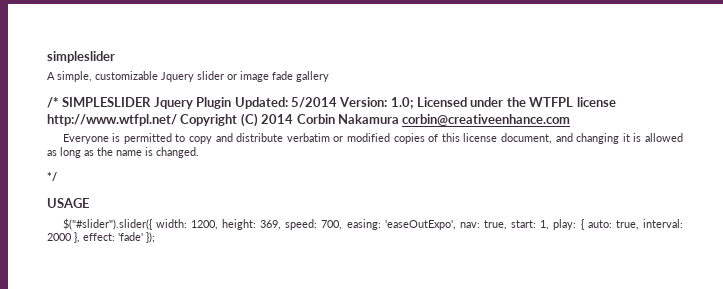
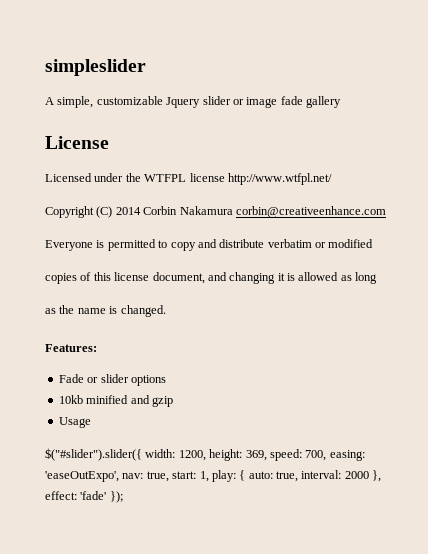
- /* SIMPLESLIDER Jquery Plugin Updated: 5/2014 Version: 1.0; Licensed under the WTFPL license http://www.wtfpl.net/ Copyright (C) 2014 Corbin Nakamura corbin@creativeenhance.com
+ License
+ Licensed under the WTFPL license http://www.wtfpl.net/
+ Copyright (C) 2014 Corbin Nakamura corbin@creativeenhance.com
- Everyone is permitted to copy and distribute verbatim or modified copies of this license document, and changing it is allowed as long as the name is changed.
+ Everyone is permitted to copy and distribute verbatim or modified
+ copies of this license document, and changing it is allowed as long
+ as the name is changed.
- */
- USAGE
+ Features:
+ Fade or slider options
+ 10kb minified and gzip
+ Usage

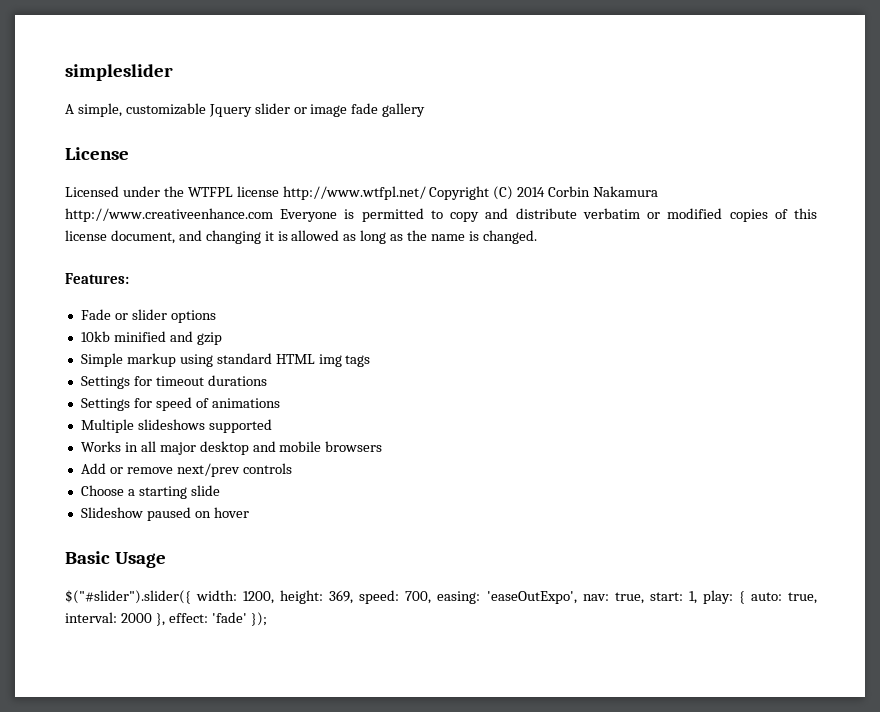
- Licensed under the WTFPL license http://www.wtfpl.net/
- Copyright (C) 2014 Corbin Nakamura corbin@creativeenhance.com
- Everyone is permitted to copy and distribute verbatim or modified
- copies of this license document, and changing it is allowed as long
- as the name is changed.
+ Licensed under the WTFPL license http://www.wtfpl.net/ Copyright (C) 2014 Corbin Nakamura http://www.creativeenhance.com Everyone is permitted to copy and distribute verbatim or modified copies of this license document, and changing it is allowed as long as the name is changed.
- Usage
+ Simple markup using standard HTML img tags
+ Settings for timeout durations
+ Settings for speed of animations
+ Multiple slideshows supported
+ Works in all major desktop and mobile browsers
+ Add or remove next/prev controls
+ Choose a starting slide
+ Slideshow paused on hover
+ Basic Usage

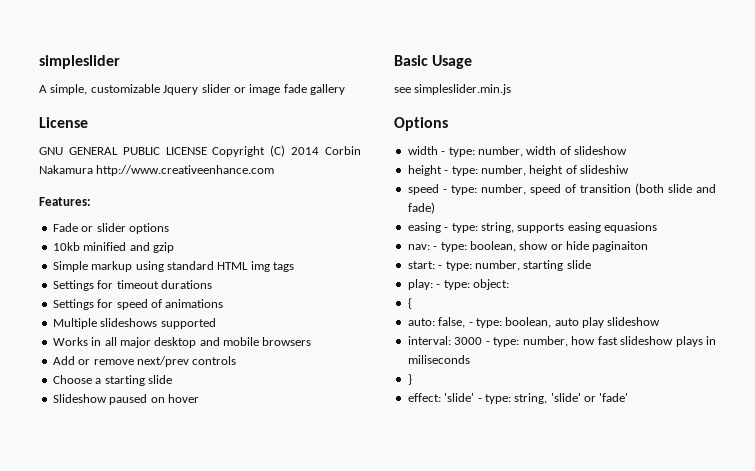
- Licensed under the WTFPL license http://www.wtfpl.net/ Copyright (C) 2014 Corbin Nakamura http://www.creativeenhance.com Everyone is permitted to copy and distribute verbatim or modified copies of this license document, and changing it is allowed as long as the name is changed.
+ GNU GENERAL PUBLIC LICENSE Copyright (C) 2014 Corbin Nakamura http://www.creativeenhance.com
- $("#slider").slider({ width: 1200, height: 369, speed: 700, easing: 'easeOutExpo', nav: true, start: 1, play: { auto: true, interval: 2000 }, effect: 'fade' });
+ see simpleslider.min.js
+ Options
+ width - type: number, width of slideshow
+ height - type: number, height of slideshiw
+ speed - type: number, speed of transition (both slide and fade)
+ easing - type: string, supports easing equasions
+ nav: - type: boolean, show or hide paginaiton
+ start: - type: number, starting slide
+ play: - type: object:
+ {
+ auto: false, - type: boolean, auto play slideshow
+ interval: 3000 - type: number, how fast slideshow plays in miliseconds
+ }
+ effect: 'slide' - type: string, 'slide' or 'fade'

